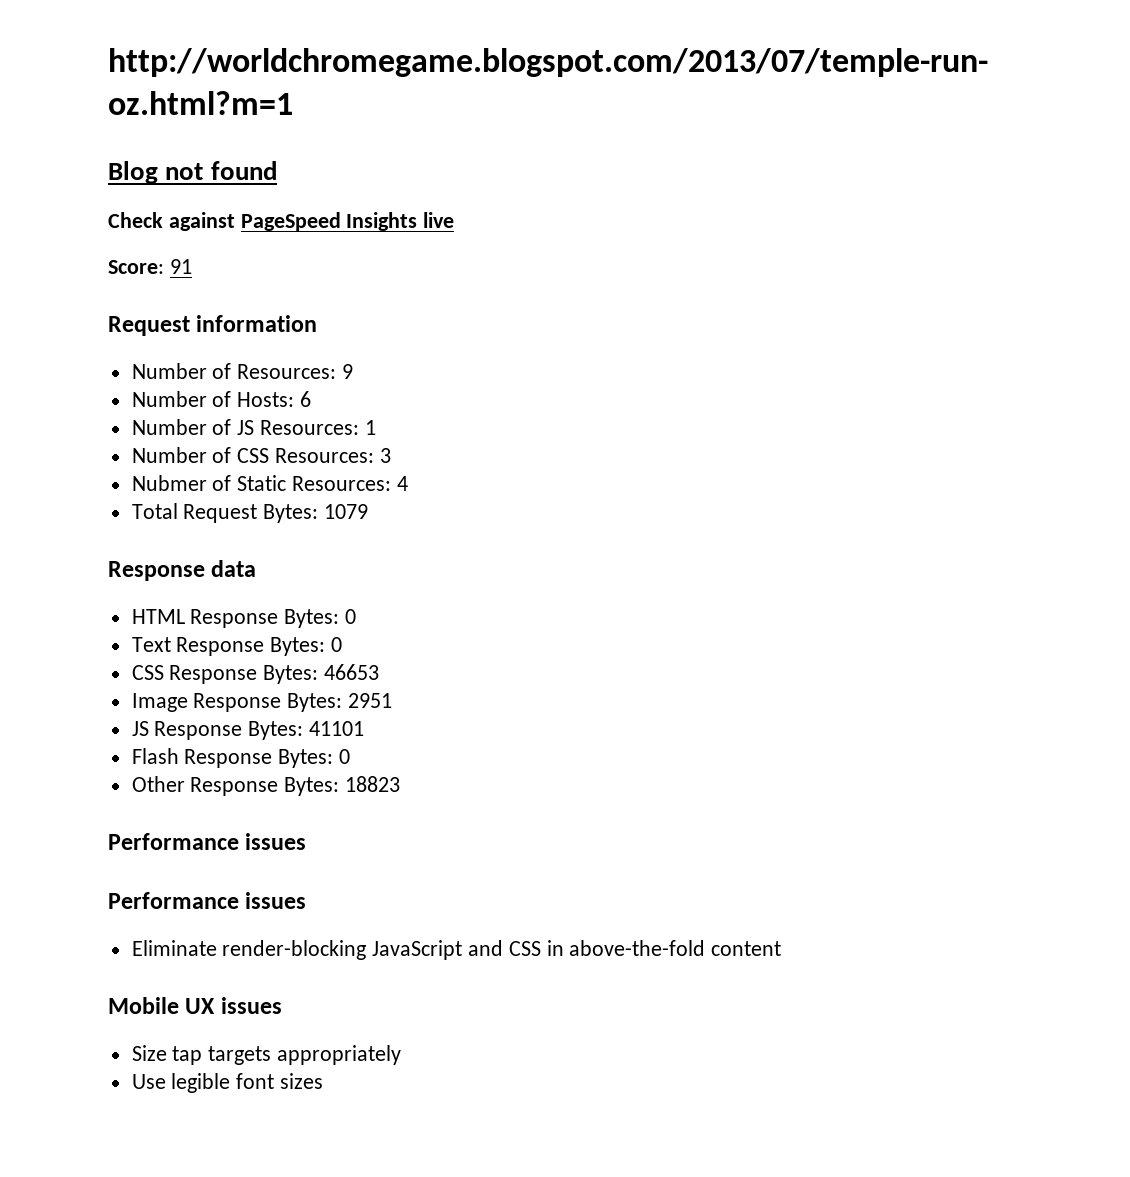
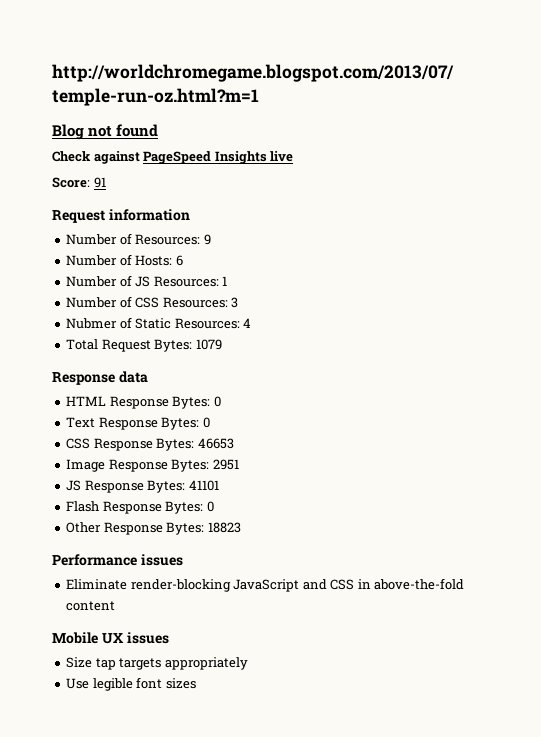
  Other Response Bytes: 18823
- Performance issues

